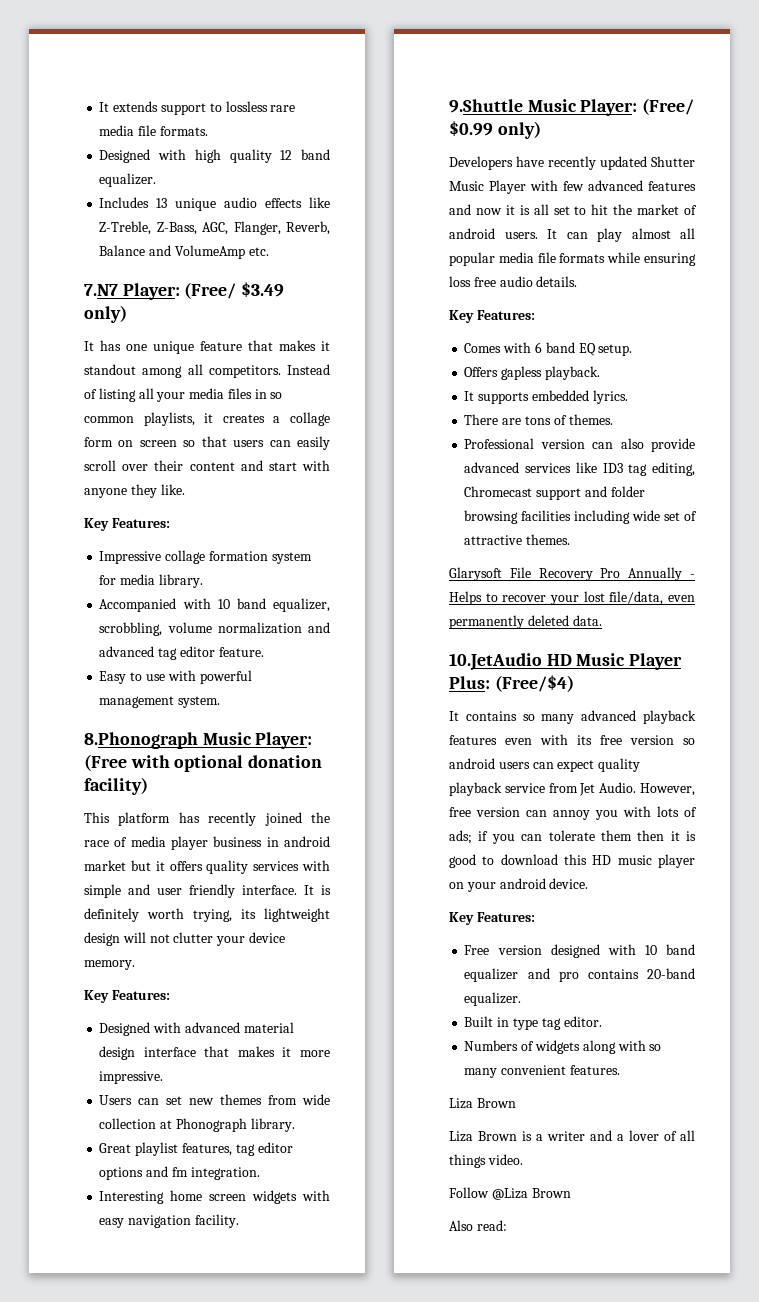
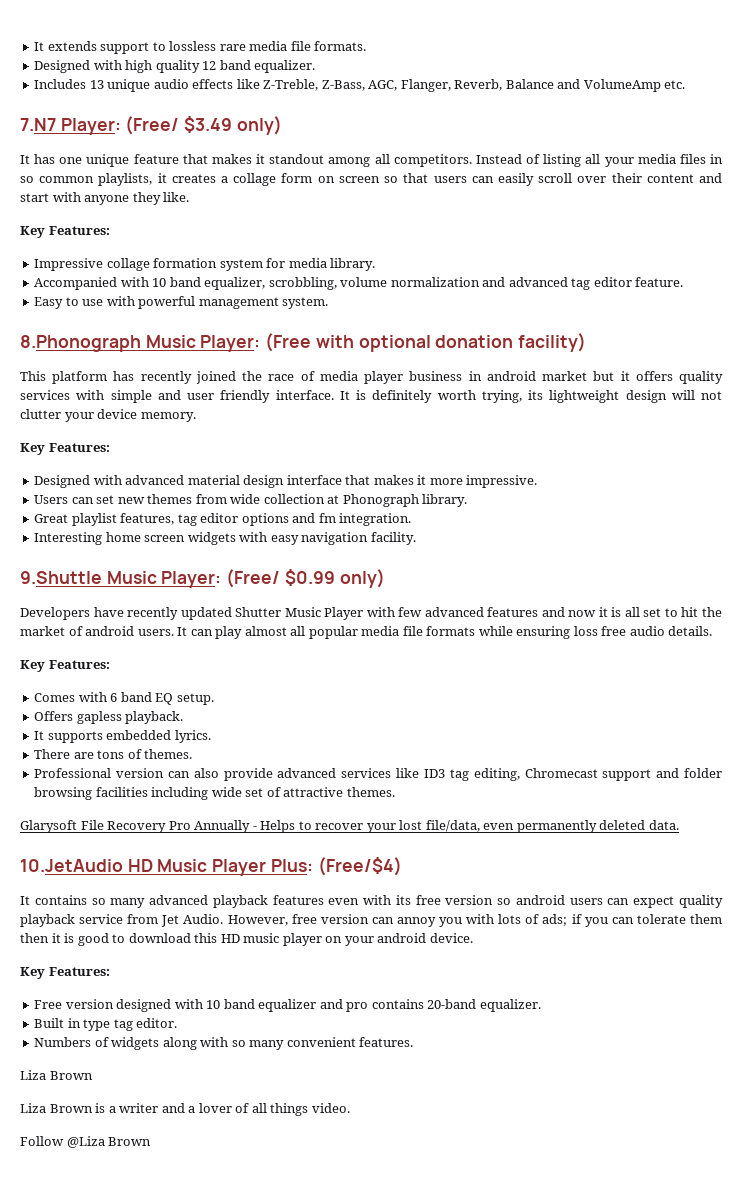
- Also read:

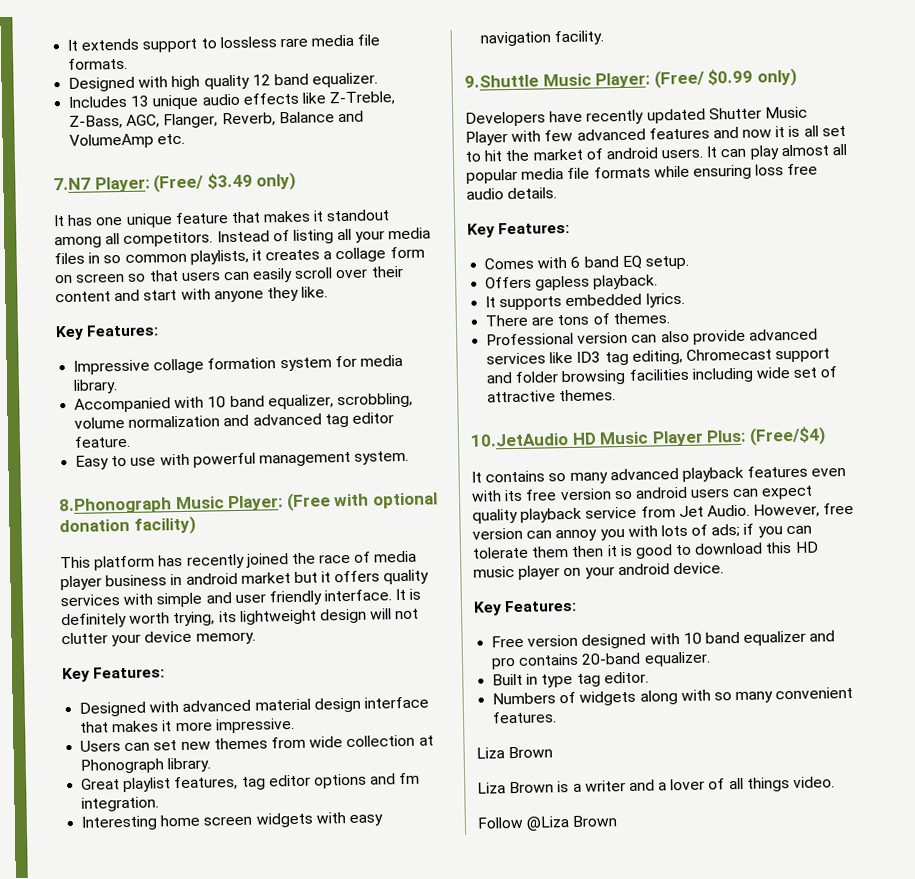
- Glarysoft File Recovery Pro Annually - Helps to recover your lost file/data, even permanently deleted data.

